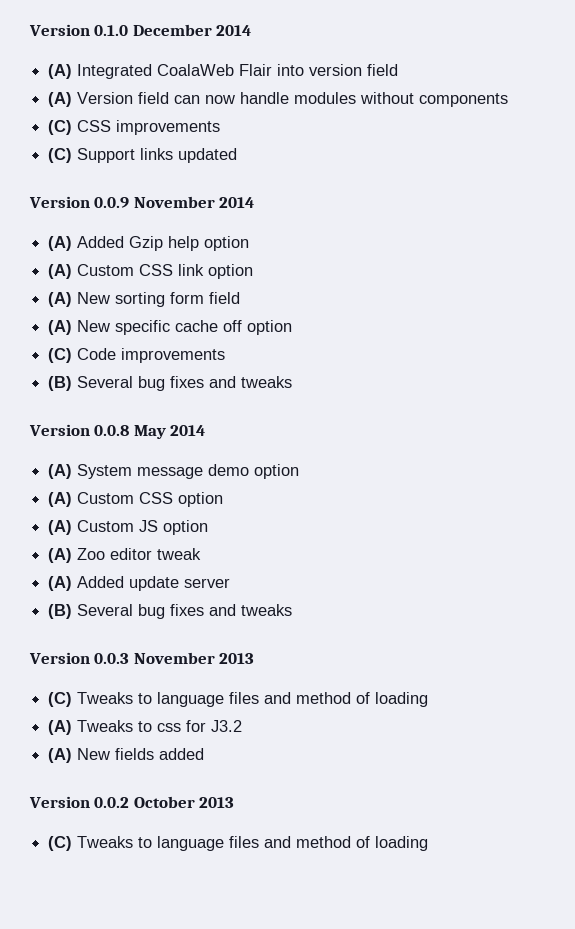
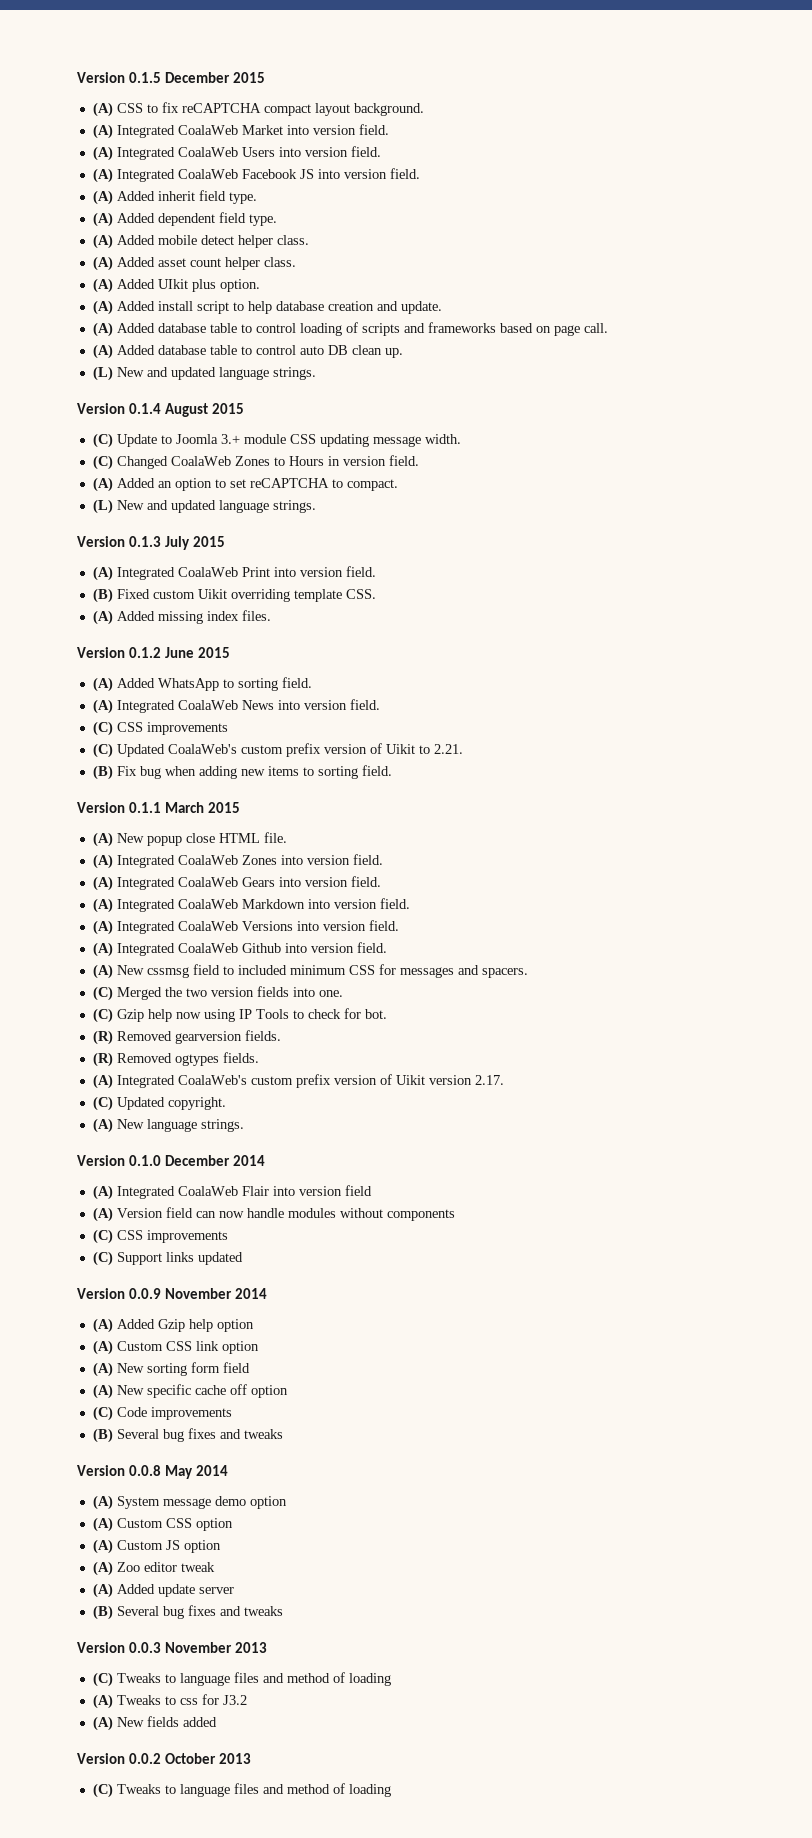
+ Version 0.1.5 December 2015
+ (A) CSS to fix reCAPTCHA compact layout background.
+ (A) Integrated CoalaWeb Market into version field.
+ (A) Integrated CoalaWeb Users into version field.
+ (A) Integrated CoalaWeb Facebook JS into version field.
+ (A) Added inherit field type.
+ (A) Added dependent field type.
+ (A) Added mobile detect helper class.
+ (A) Added asset count helper class.
+ (A) Added UIkit plus option.
+ (A) Added install script to help database creation and update.
+ (A) Added database table to control loading of scripts and frameworks based on page call.
+ (A) Added database table to control auto DB clean up.
+ (L) New and updated language strings.
+ Version 0.1.4 August 2015
+ (C) Update to Joomla 3.+ module CSS updating message width.
+ (C) Changed CoalaWeb Zones to Hours in version field.
+ (A) Added an option to set reCAPTCHA to compact.
+ (L) New and updated language strings.
+ Version 0.1.3 July 2015
+ (A) Integrated CoalaWeb Print into version field.
+ (B) Fixed custom Uikit overriding template CSS.
+ (A) Added missing index files.
+ Version 0.1.2 June 2015
+ (A) Added WhatsApp to sorting field.
+ (A) Integrated CoalaWeb News into version field.
+ (C) CSS improvements
+ (C) Updated CoalaWeb's custom prefix version of Uikit to 2.21.
+ (B) Fix bug when adding new items to sorting field.
+ Version 0.1.1 March 2015
+ (A) New popup close HTML file.
+ (A) Integrated CoalaWeb Zones into version field.
+ (A) Integrated CoalaWeb Gears into version field.
+ (A) Integrated CoalaWeb Markdown into version field.
+ (A) Integrated CoalaWeb Versions into version field.
+ (A) Integrated CoalaWeb Github into version field.
+ (A) New cssmsg field to included minimum CSS for messages and spacers.
+ (C) Merged the two version fields into one.
+ (C) Gzip help now using IP Tools to check for bot.
+ (R) Removed gearversion fields.
+ (R) Removed ogtypes fields.
+ (A) Integrated CoalaWeb's custom prefix version of Uikit version 2.17.
+ (C) Updated copyright.
+ (A) New language strings.

